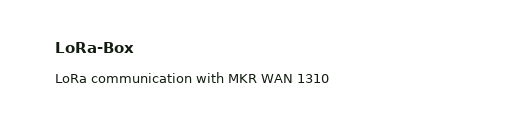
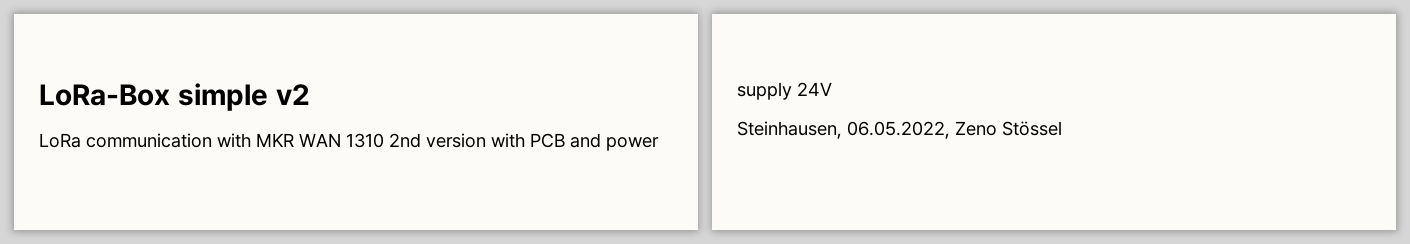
- LoRa-Box
+ LoRa-Box simple v2
- LoRa communication with MKR WAN 1310
+ LoRa communication with MKR WAN 1310 2nd version with PCB and power supply 24V
+ Steinhausen, 06.05.2022, Zeno Stössel

